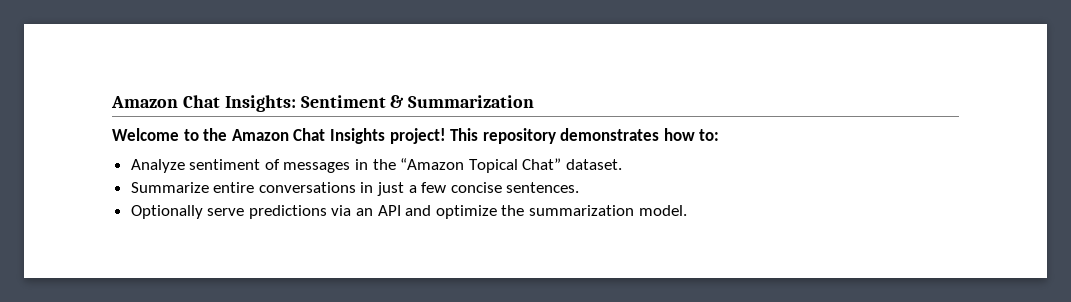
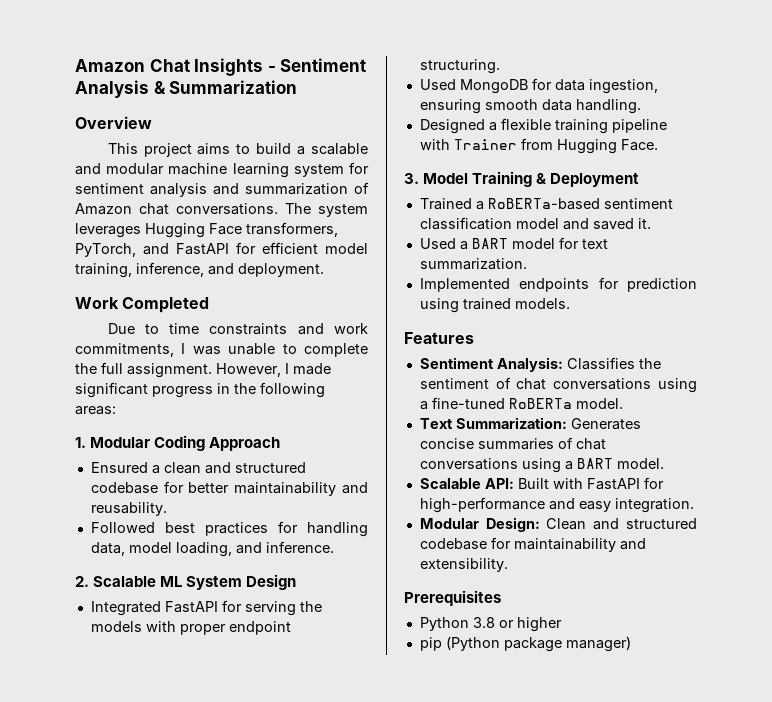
- Amazon Chat Insights: Sentiment & Summarization
- Welcome to the Amazon Chat Insights project! This repository demonstrates how to:
- Analyze sentiment of messages in the “Amazon Topical Chat” dataset.
- Summarize entire conversations in just a few concise sentences.
- Optionally serve predictions via an API and optimize the summarization model.
+ Amazon Chat Insights - Sentiment Analysis & Summarization
+ Overview
+ This project aims to build a scalable and modular machine learning system for sentiment analysis and summarization of Amazon chat conversations. The system leverages Hugging Face transformers, PyTorch, and FastAPI for efficient model training, inference, and deployment.
+ Work Completed
+ Due to time constraints and work commitments, I was unable to complete the full assignment. However, I made significant progress in the following areas:
+ 1. Modular Coding Approach
+ Ensured a clean and structured codebase for better maintainability and reusability.
+ Followed best practices for handling data, model loading, and inference.
+ 2. Scalable ML System Design
+ Integrated FastAPI for serving the models with proper endpoint structuring.
+ Used MongoDB for data ingestion, ensuring smooth data handling.
+ Designed a flexible training pipeline with Trainer from Hugging Face.
+ 3. Model Training & Deployment
+ Trained a RoBERTa-based sentiment classification model and saved it.
+ Used a BART model for text summarization.
+ Implemented endpoints for prediction using trained models.
+ Features
+ Sentiment Analysis: Classifies the sentiment of chat conversations using a fine-tuned RoBERTa model.
+ Text Summarization: Generates concise summaries of chat conversations using a BART model.
+ Scalable API: Built with FastAPI for high-performance and easy integration.
+ Modular Design: Clean and structured codebase for maintainability and extensibility.
+ Prerequisites
+ Python 3.8 or higher
+ pip (Python package manager)

